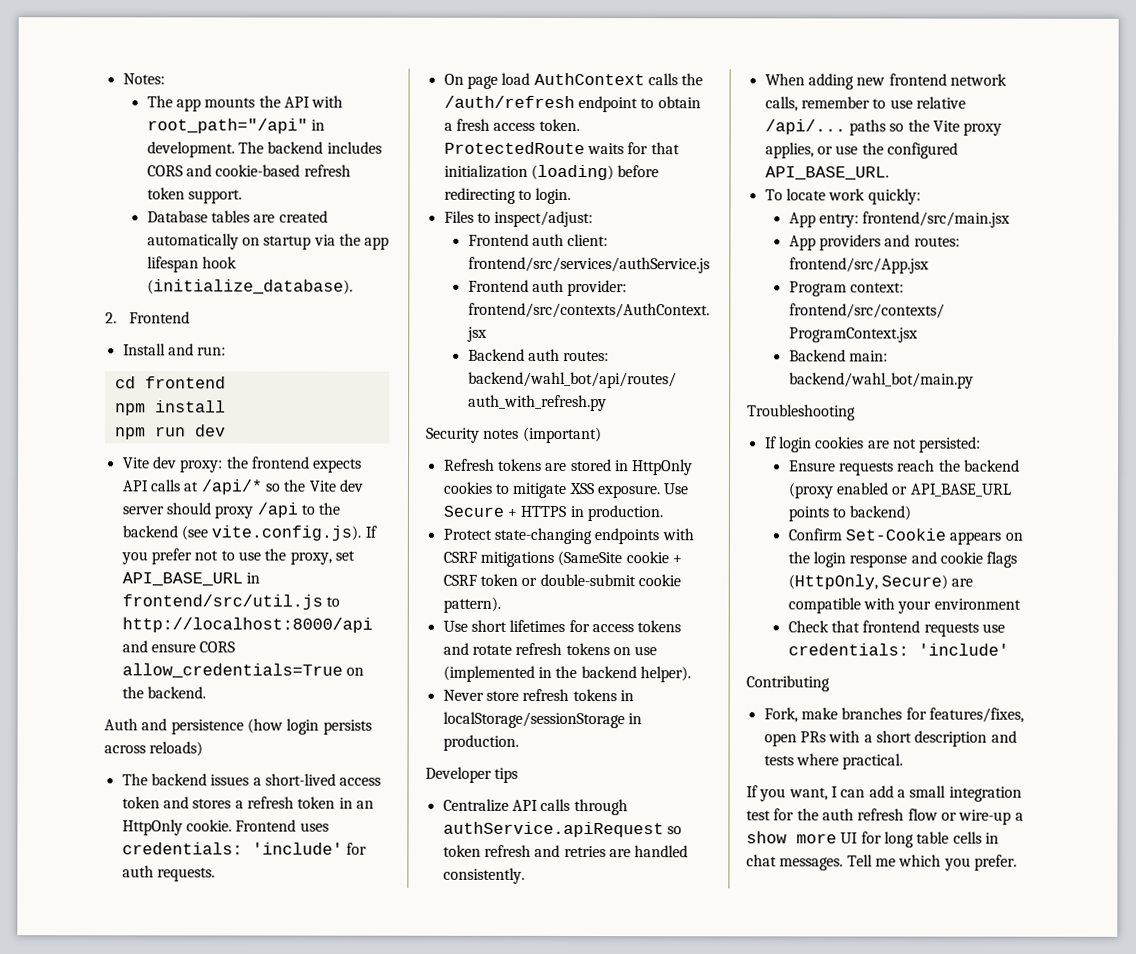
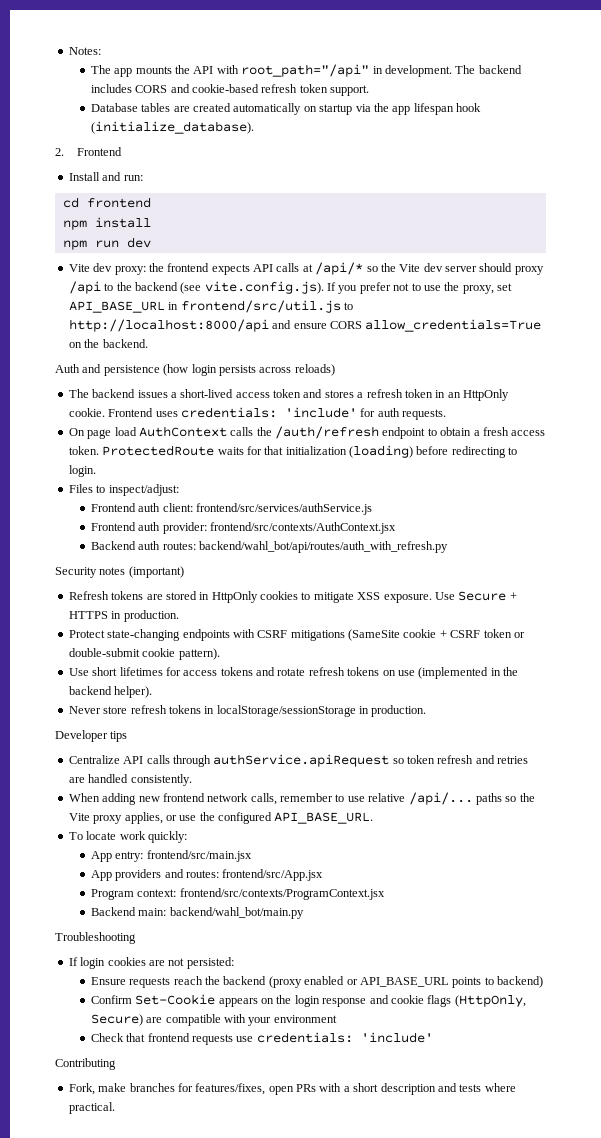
- If you want, I can add a small integration test for the auth refresh flow or wire-up a show more UI for long table cells in chat messages. Tell me which you prefer.

